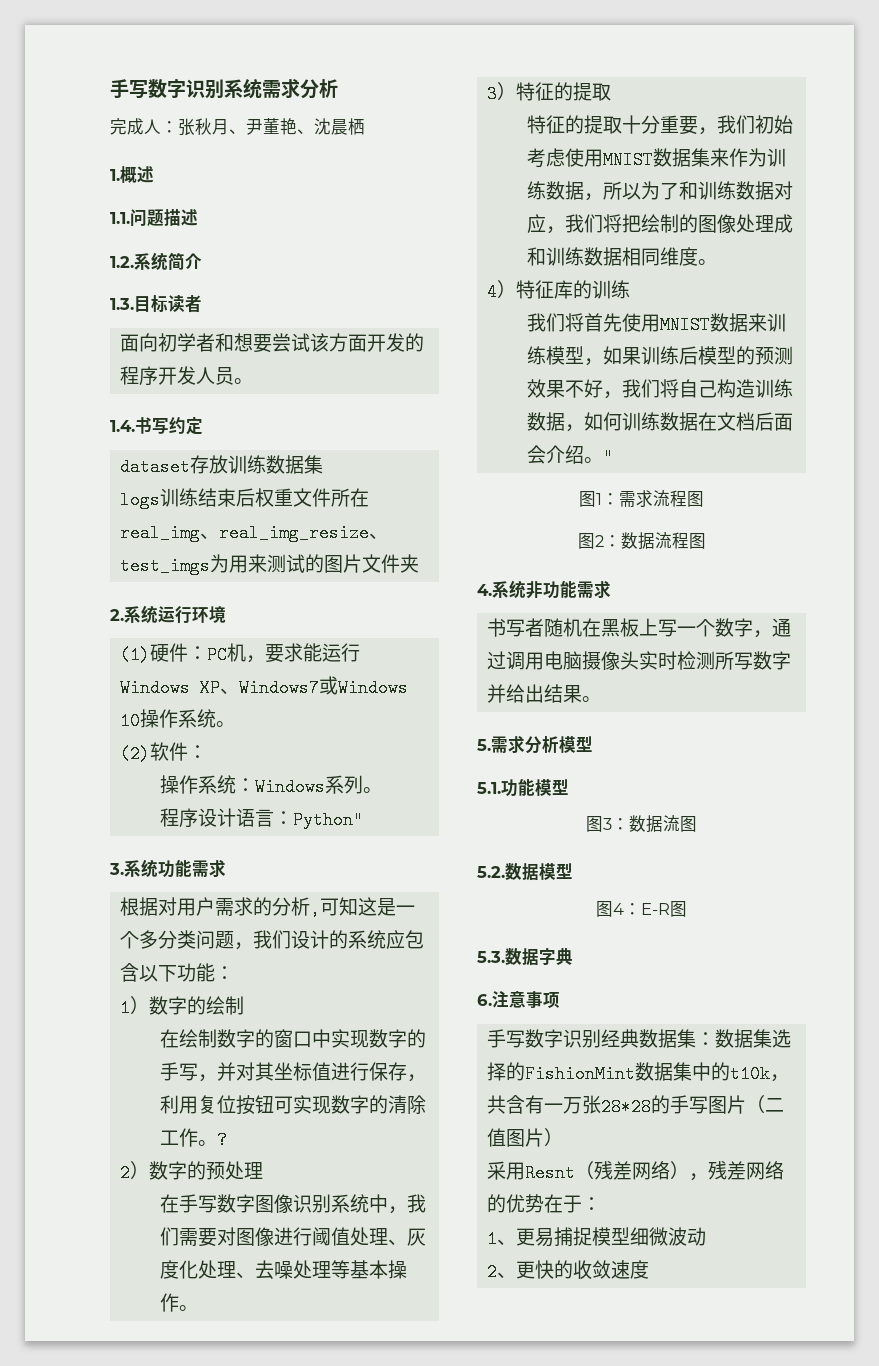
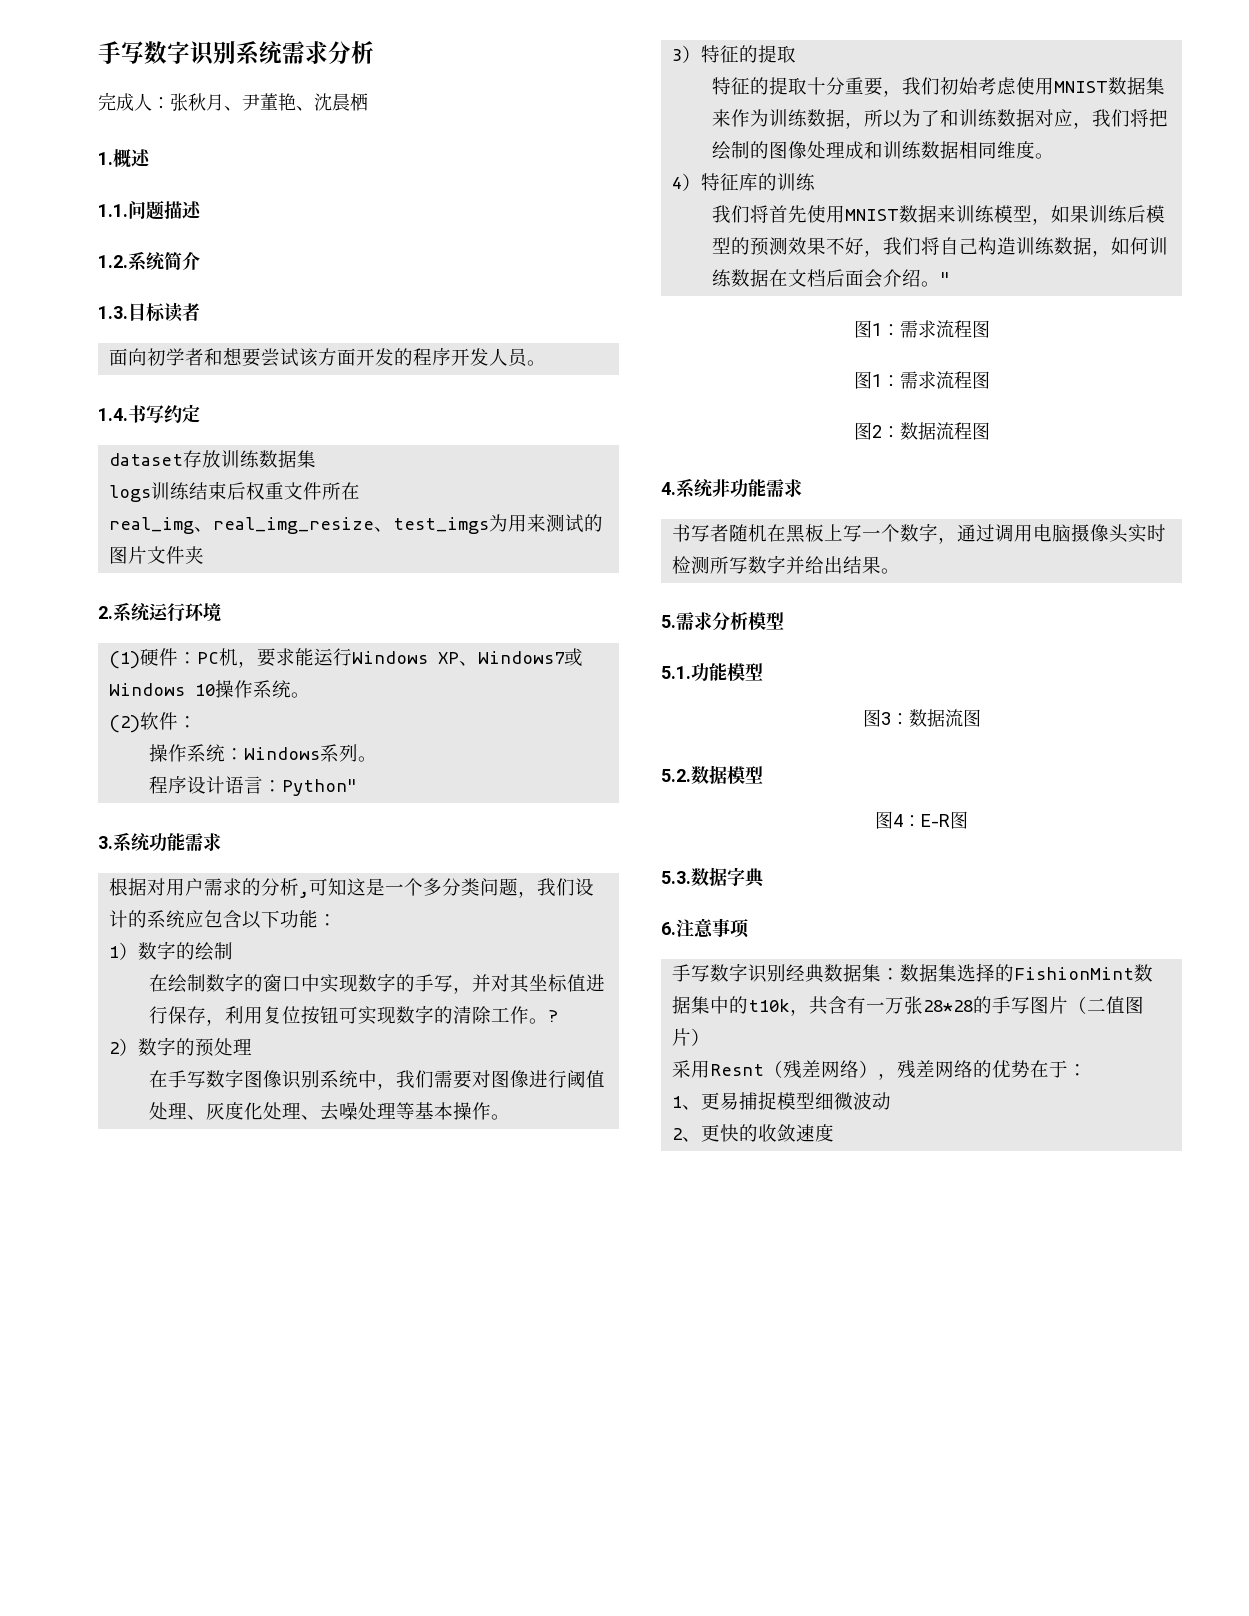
  "
+ 图1：需求流程图

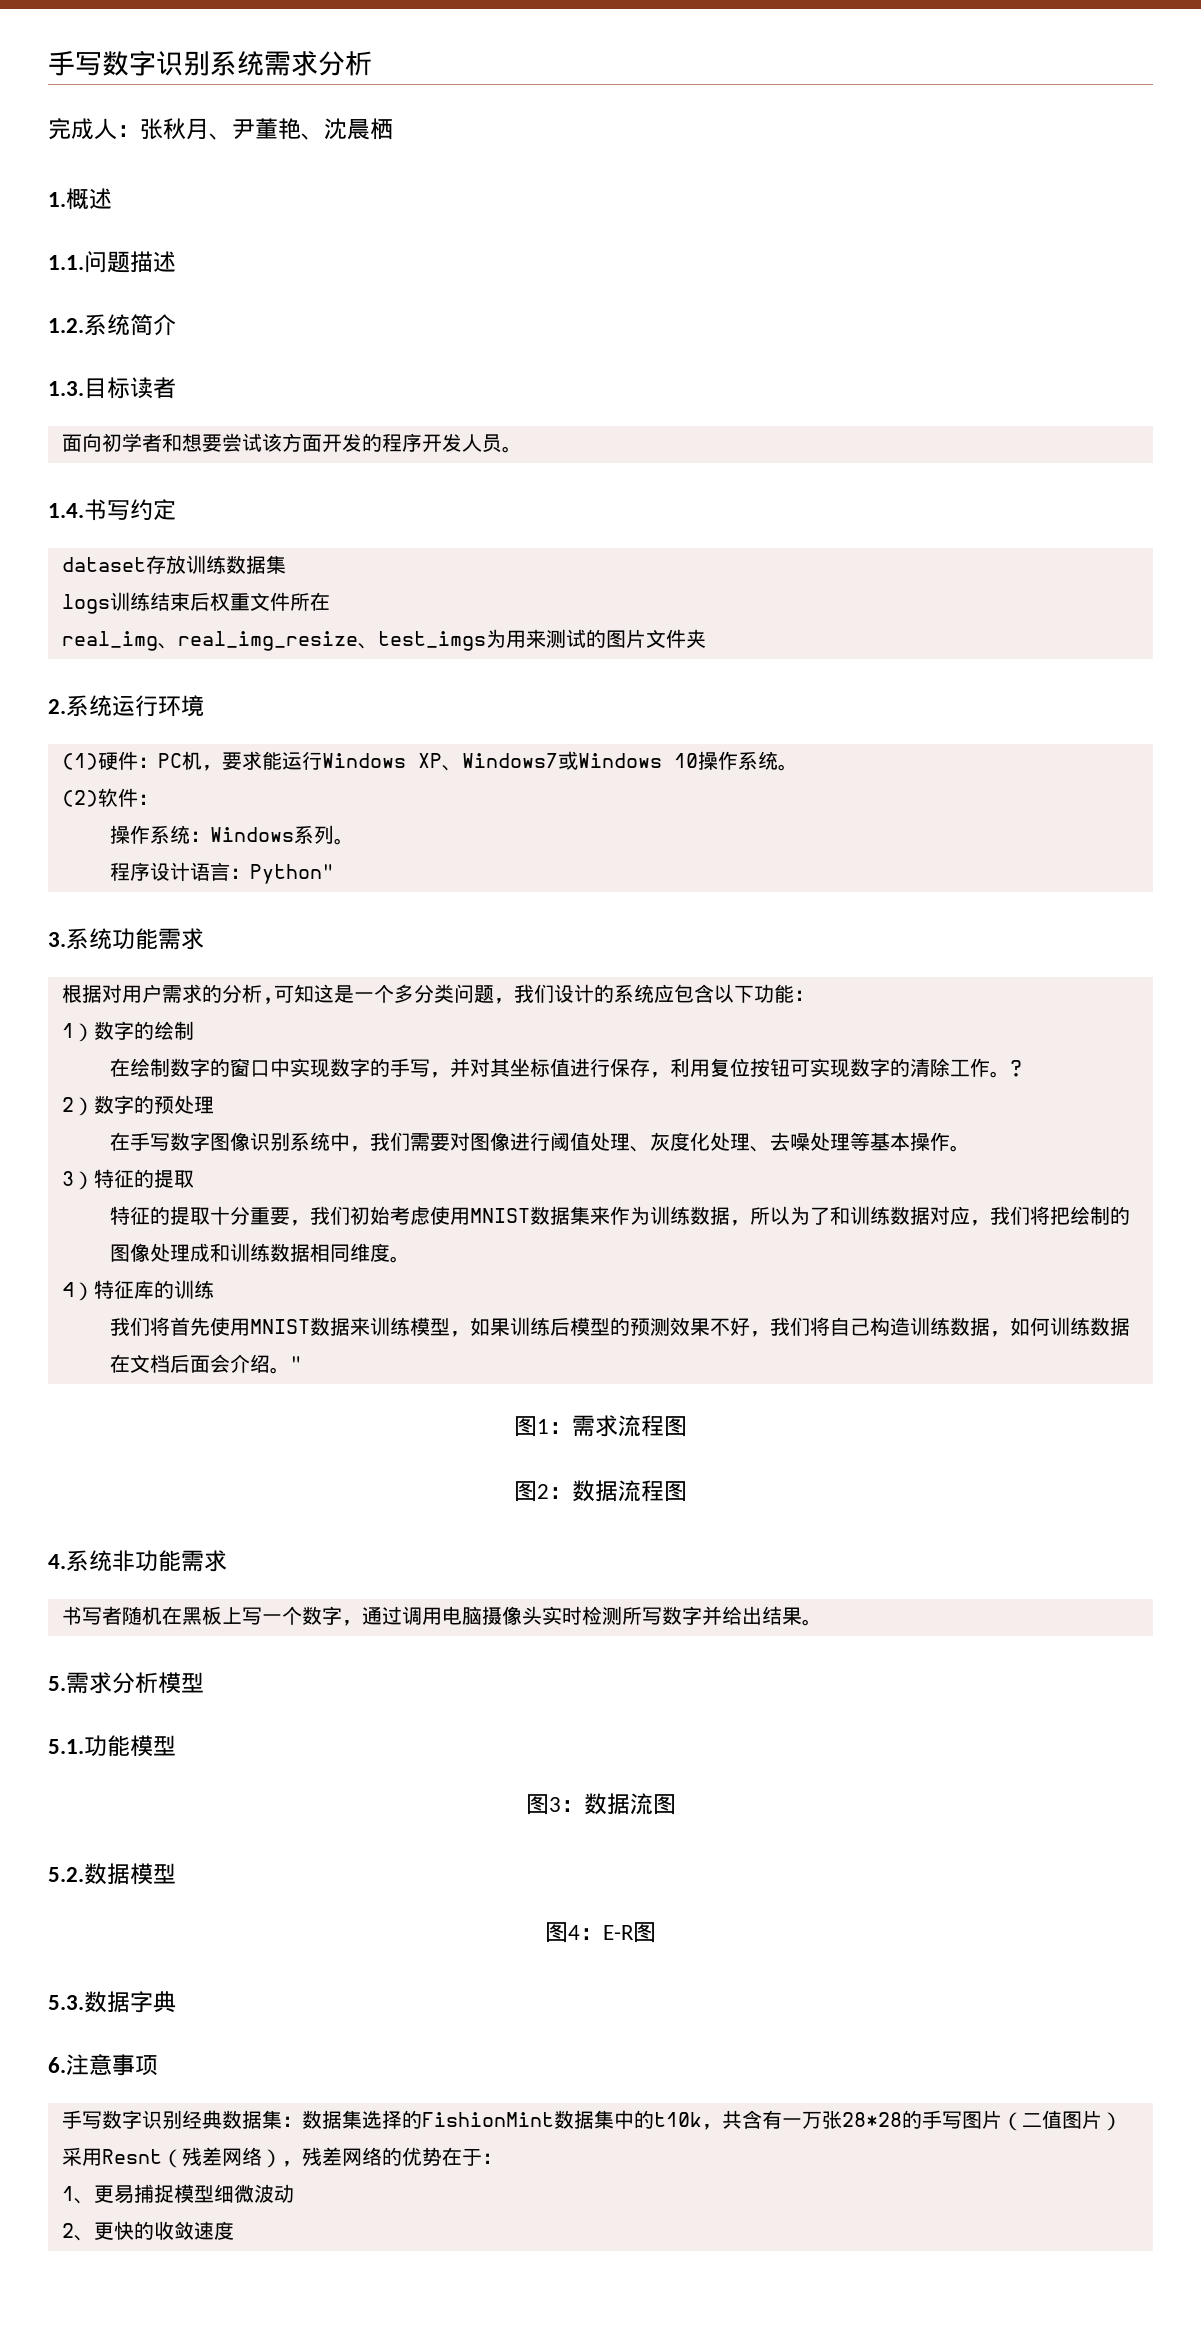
  "
- 图1：需求流程图

